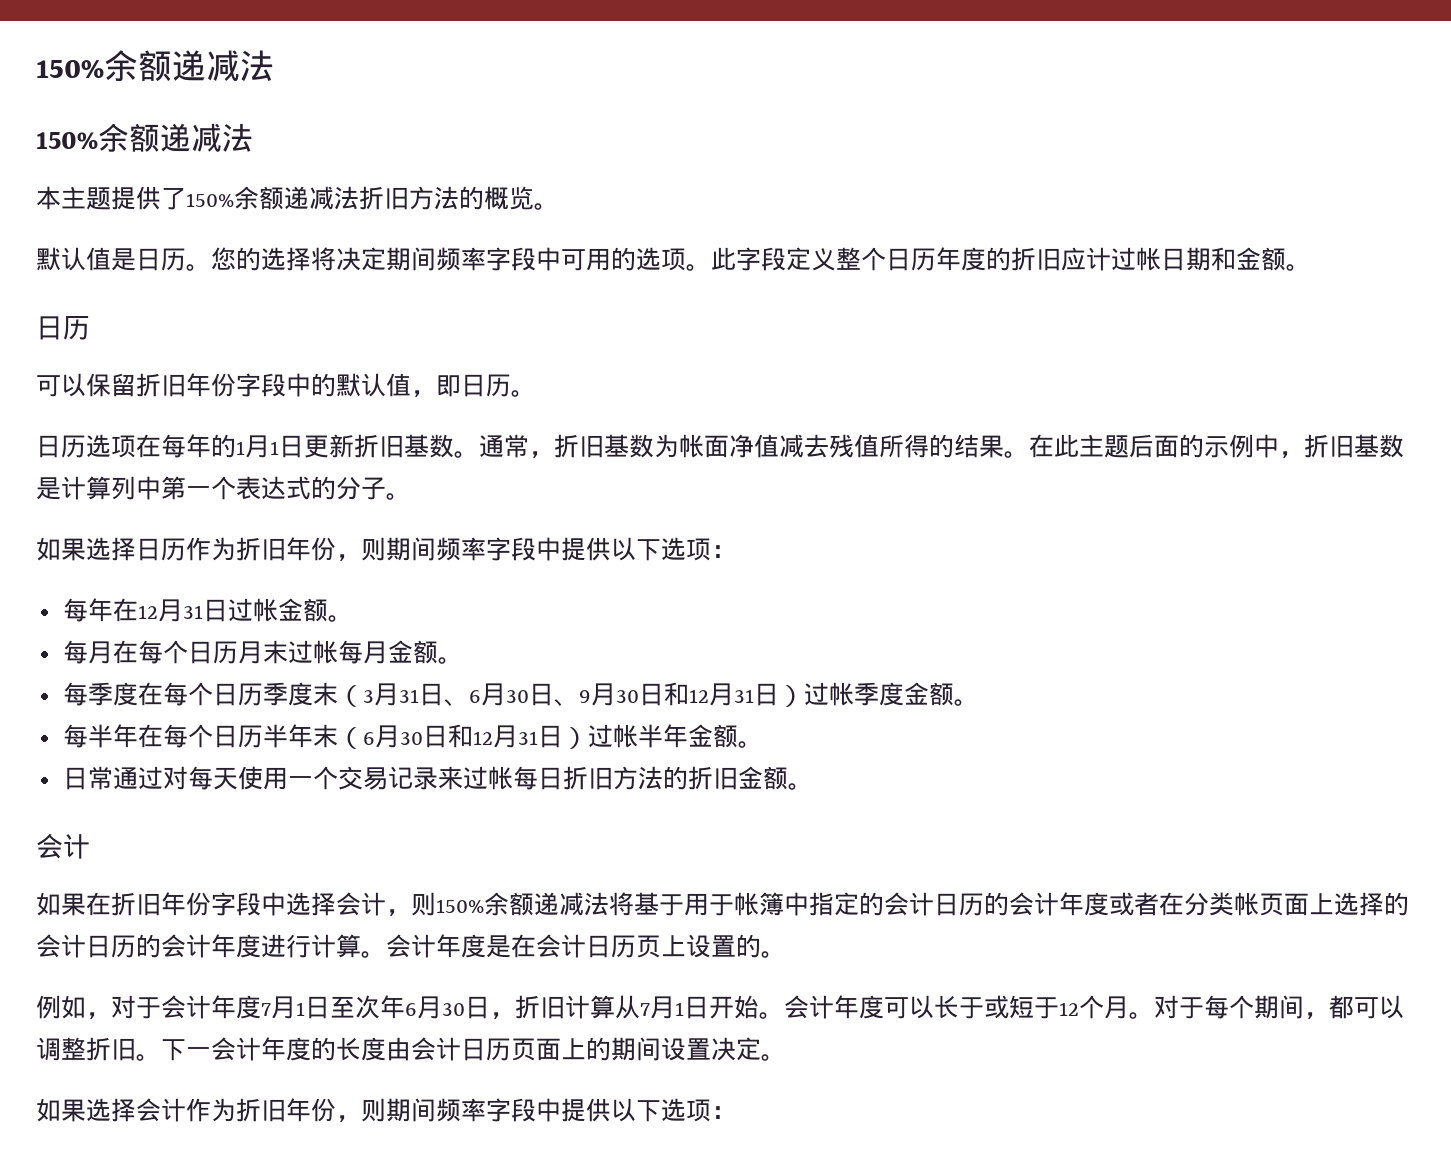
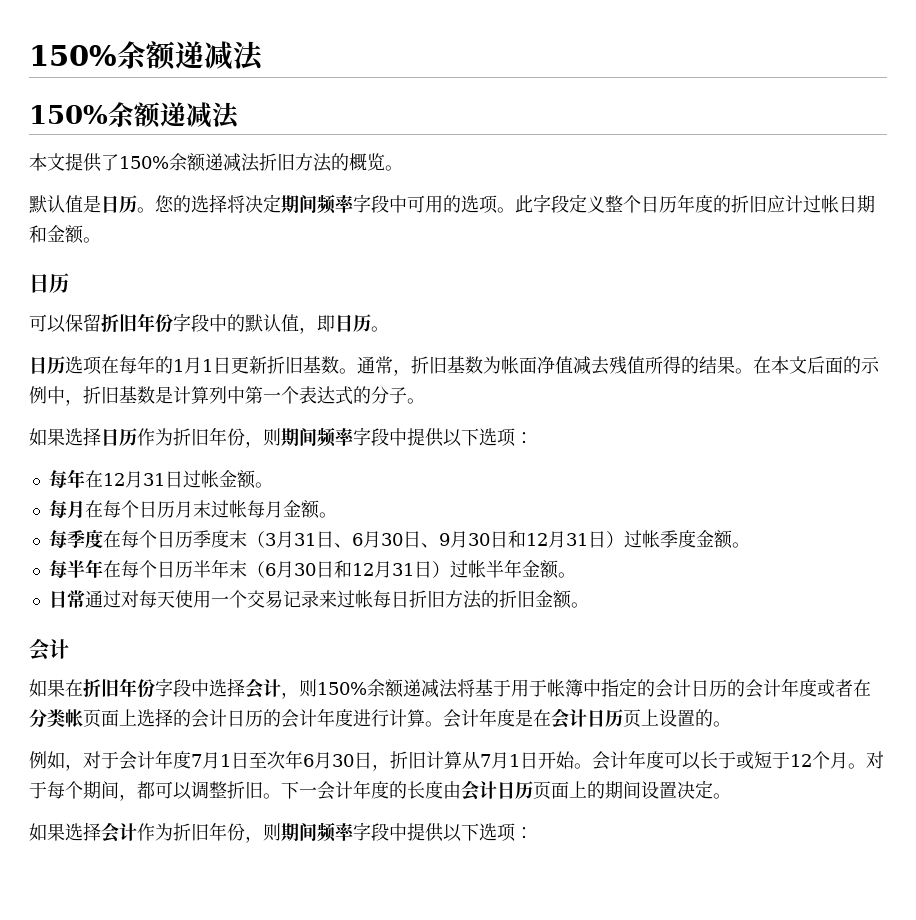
- 本主题提供了150%余额递减法折旧方法的概览。
+ 本文提供了150%余额递减法折旧方法的概览。
- 在此主题后面的示例中，折旧基数是计算列中第一个表达式的分子。
+ 在本文后面的示例中，折旧基数是计算列中第一个表达式的分子。

